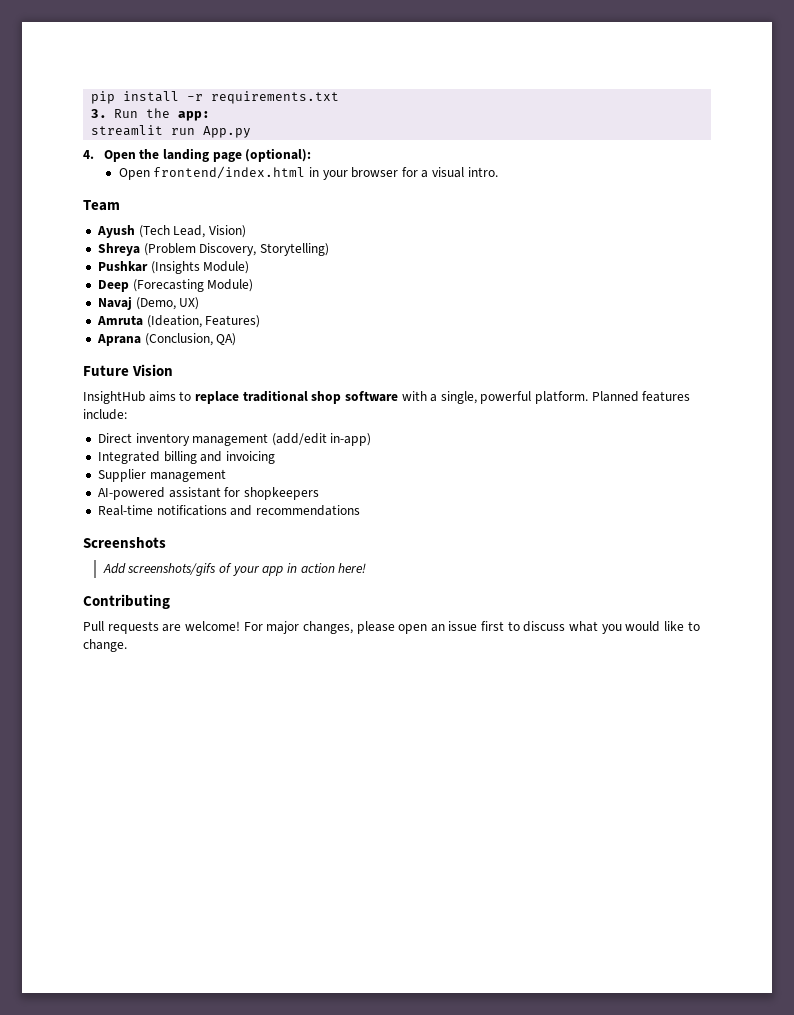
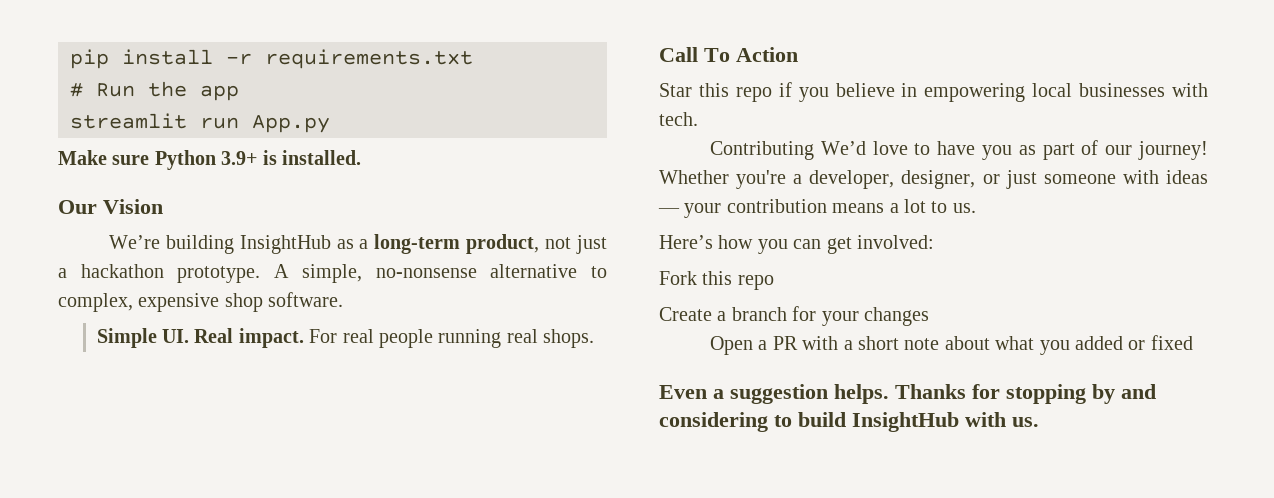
- 3. Run the app:
+ # Run the app
- 4. Open the landing page (optional):
- Open frontend/index.html in your browser for a visual intro.
- Team
- Ayush (Tech Lead, Vision)
- Shreya (Problem Discovery, Storytelling)
- Pushkar (Insights Module)
- Deep (Forecasting Module)
- Navaj (Demo, UX)
- Amruta (Ideation, Features)
- Aprana (Conclusion, QA)
- Future Vision
- InsightHub aims to replace traditional shop software with a single, powerful platform. Planned features include:
- Direct inventory management (add/edit in-app)
- Integrated billing and invoicing
- Supplier management
- AI-powered assistant for shopkeepers
- Real-time notifications and recommendations
- Screenshots
- Add screenshots/gifs of your app in action here!
- Contributing
- Pull requests are welcome! For major changes, please open an issue first to discuss what you would like to change.
+ Make sure Python 3.9+ is installed.
+ Our Vision
+ We’re building InsightHub as a long-term product, not just a hackathon prototype. A simple, no-nonsense alternative to complex, expensive shop software.
+ Simple UI. Real impact. For real people running real shops.
+ Call To Action
+ Star this repo if you believe in empowering local businesses with tech.
+ Contributing We’d love to have you as part of our journey! Whether you're a developer, designer, or just someone with ideas — your contribution means a lot to us.
+ Here’s how you can get involved:
+ Fork this repo
+ Create a branch for your changes
+ Open a PR with a short note about what you added or fixed
+ Even a suggestion helps. Thanks for stopping by and considering to build InsightHub with us.

